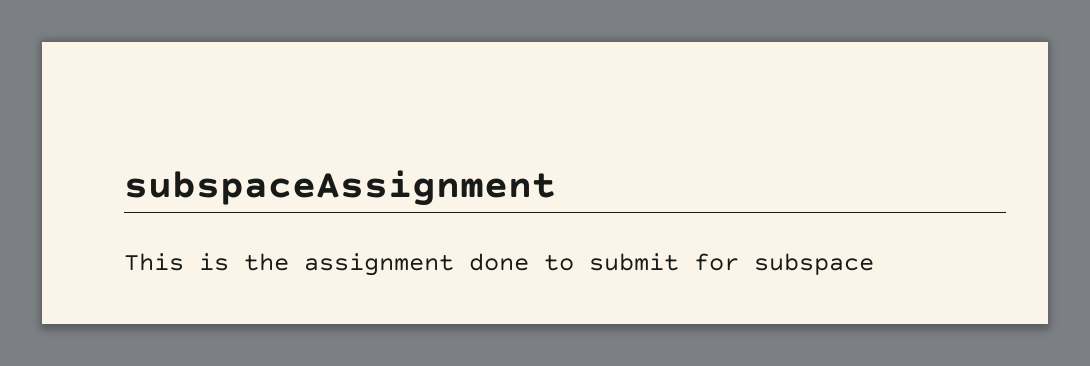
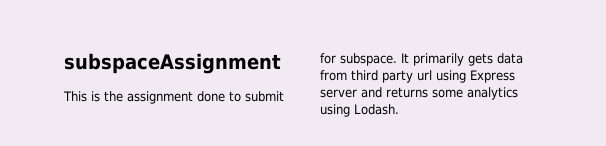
- This is the assignment done to submit for subspace
+ This is the assignment done to submit for subspace. It primarily gets data from third party url using Express server and returns some analytics using Lodash.

